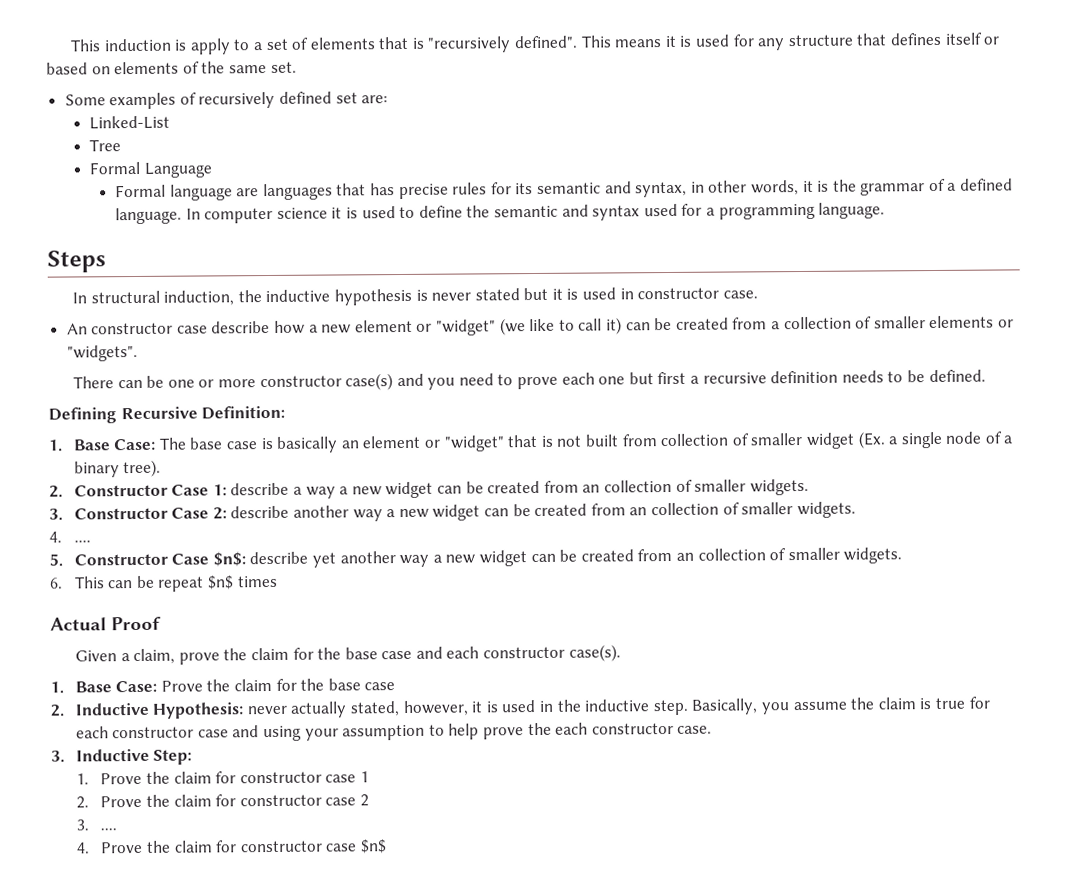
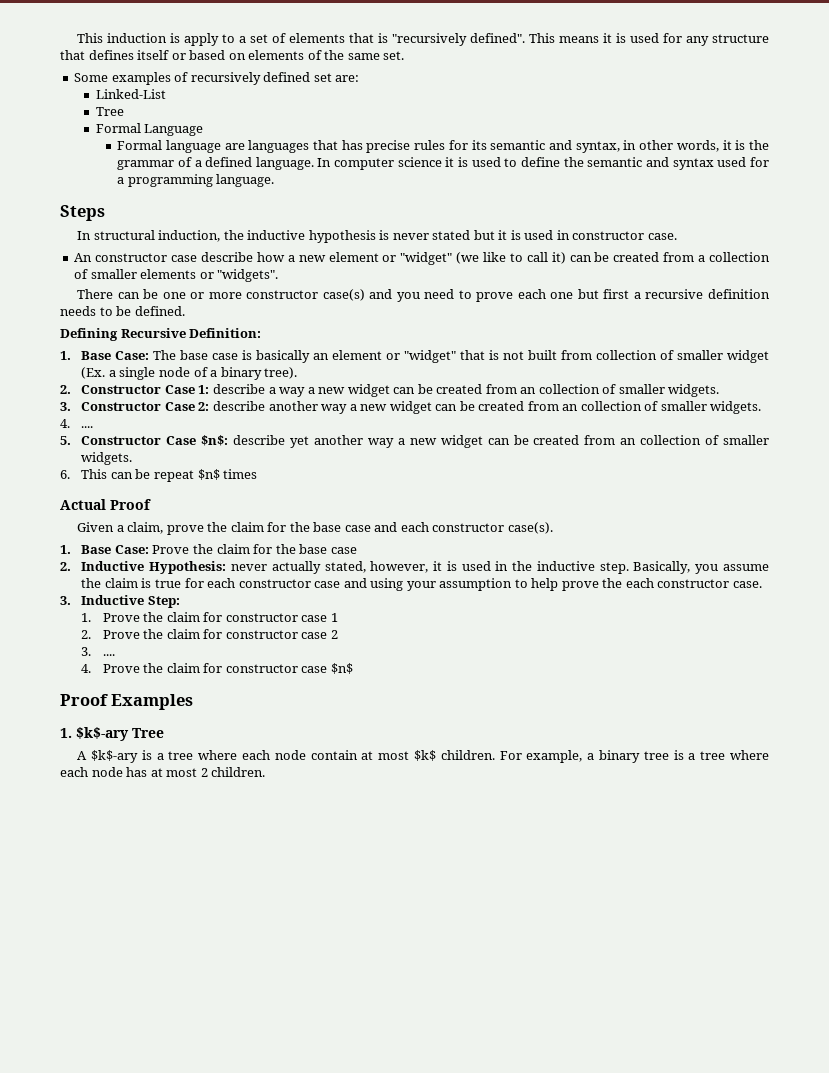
+ Proof Examples
+ 1. $k$-ary Tree
+ A $k$-ary is a tree where each node contain at most $k$ children. For example, a binary tree is a tree where each node has at most 2 children.

